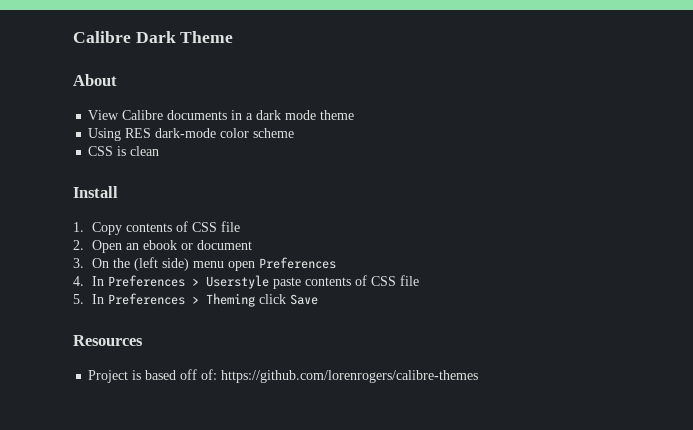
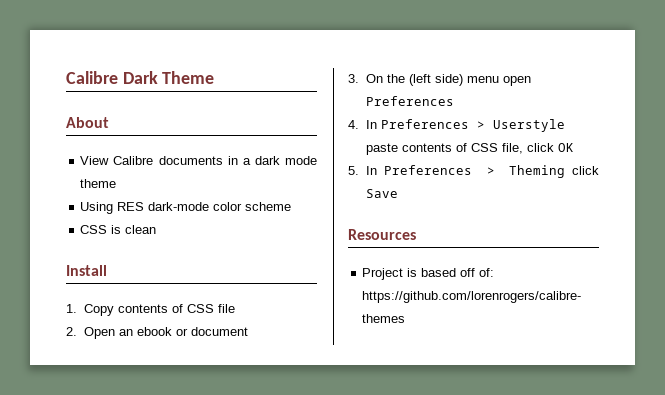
- 4. In Preferences > Userstyle paste contents of CSS file
+ 4. In Preferences > Userstyle paste contents of CSS file, click OK

